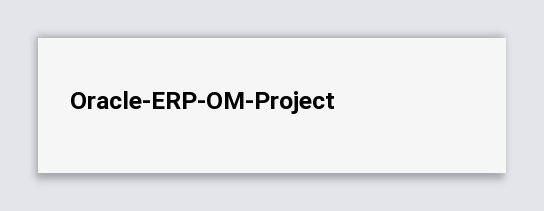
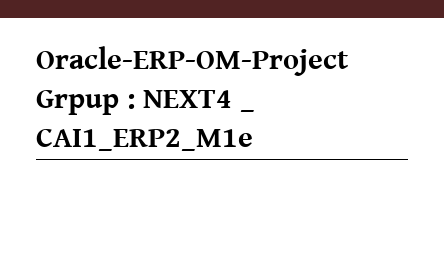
- Oracle-ERP-OM-Project
+ Oracle-ERP-OM-Project Grpup : NEXT4 _ CAI1_ERP2_M1e

